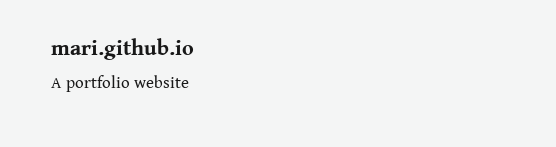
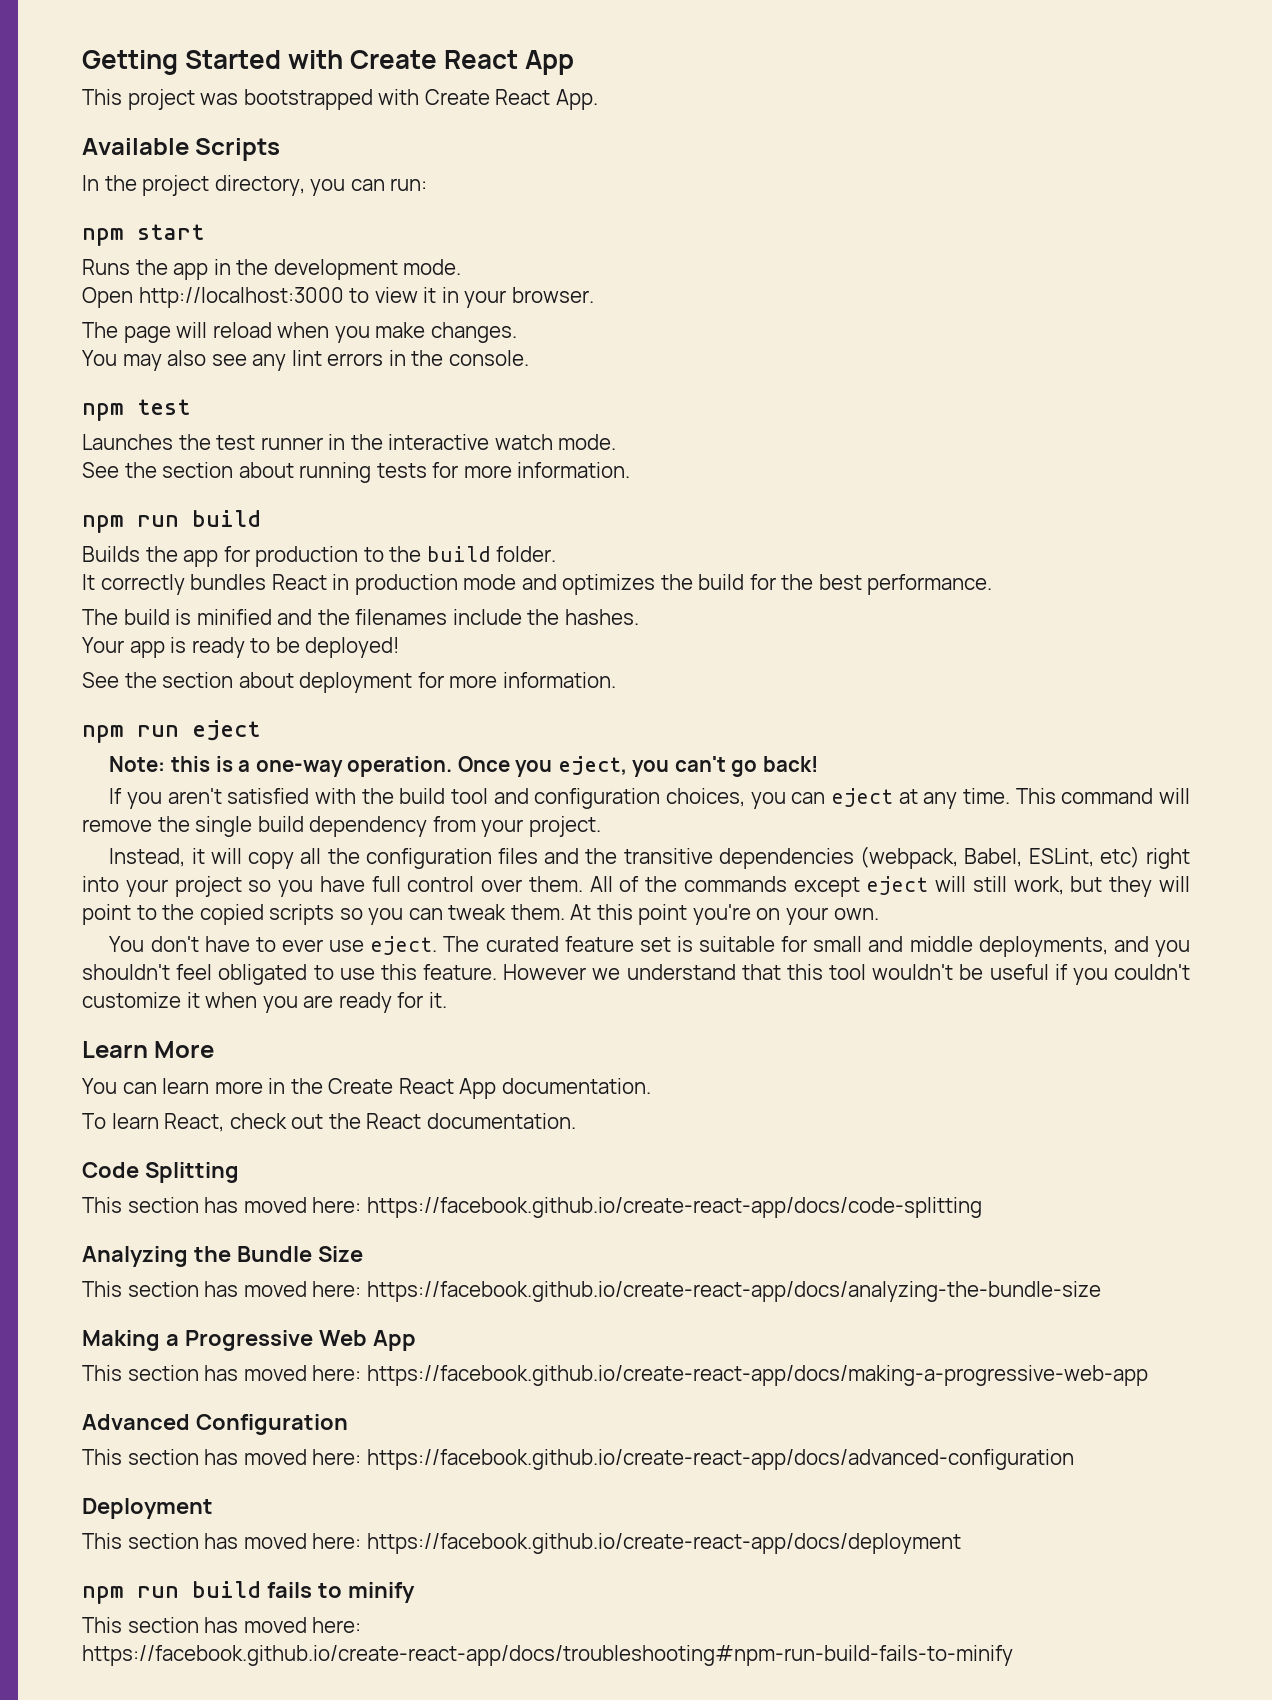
- mari.github.io
- A portfolio website
+ Getting Started with Create React App
+ This project was bootstrapped with Create React App.
+ Available Scripts
+ In the project directory, you can run:
+ npm start
+ Runs the app in the development mode.
+ Open http://localhost:3000 to view it in your browser.
+ The page will reload when you make changes.
+ You may also see any lint errors in the console.
+ npm test
+ Launches the test runner in the interactive watch mode.
+ See the section about running tests for more information.
+ npm run build
+ Builds the app for production to the build folder.
+ It correctly bundles React in production mode and optimizes the build for the best performance.
+ The build is minified and the filenames include the hashes.
+ Your app is ready to be deployed!
+ See the section about deployment for more information.
+ npm run eject
+ Note: this is a one-way operation. Once you eject, you can't go back!
+ If you aren't satisfied with the build tool and configuration choices, you can eject at any time. This command will remove the single build dependency from your project.
+ Instead, it will copy all the configuration files and the transitive dependencies (webpack, Babel, ESLint, etc) right into your project so you have full control over them. All of the commands except eject will still work, but they will point to the copied scripts so you can tweak them. At this point you're on your own.
+ You don't have to ever use eject. The curated feature set is suitable for small and middle deployments, and you shouldn't feel obligated to use this feature. However we understand that this tool wouldn't be useful if you couldn't customize it when you are ready for it.
+ Learn More
+ You can learn more in the Create React App documentation.
+ To learn React, check out the React documentation.
+ Code Splitting
+ This section has moved here: https://facebook.github.io/create-react-app/docs/code-splitting
+ Analyzing the Bundle Size
+ This section has moved here: https://facebook.github.io/create-react-app/docs/analyzing-the-bundle-size
+ Making a Progressive Web App
+ This section has moved here: https://facebook.github.io/create-react-app/docs/making-a-progressive-web-app
+ Advanced Configuration
+ This section has moved here: https://facebook.github.io/create-react-app/docs/advanced-configuration
+ Deployment
+ This section has moved here: https://facebook.github.io/create-react-app/docs/deployment
+ npm run build fails to minify
+ This section has moved here: https://facebook.github.io/create-react-app/docs/troubleshooting#npm-run-build-fails-to-minify

